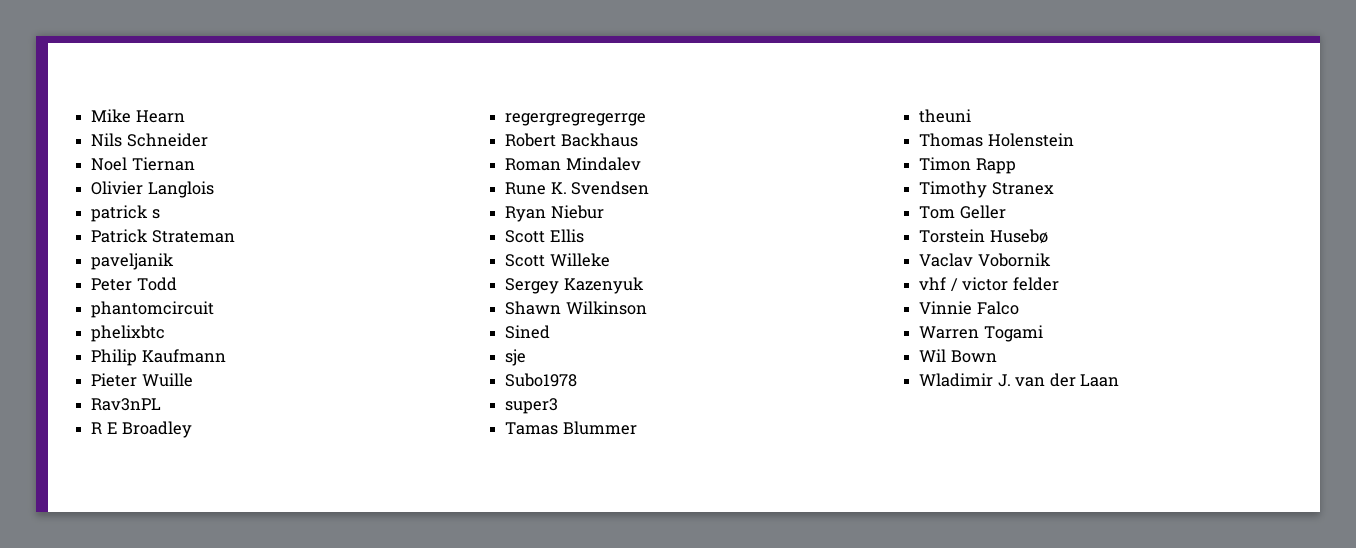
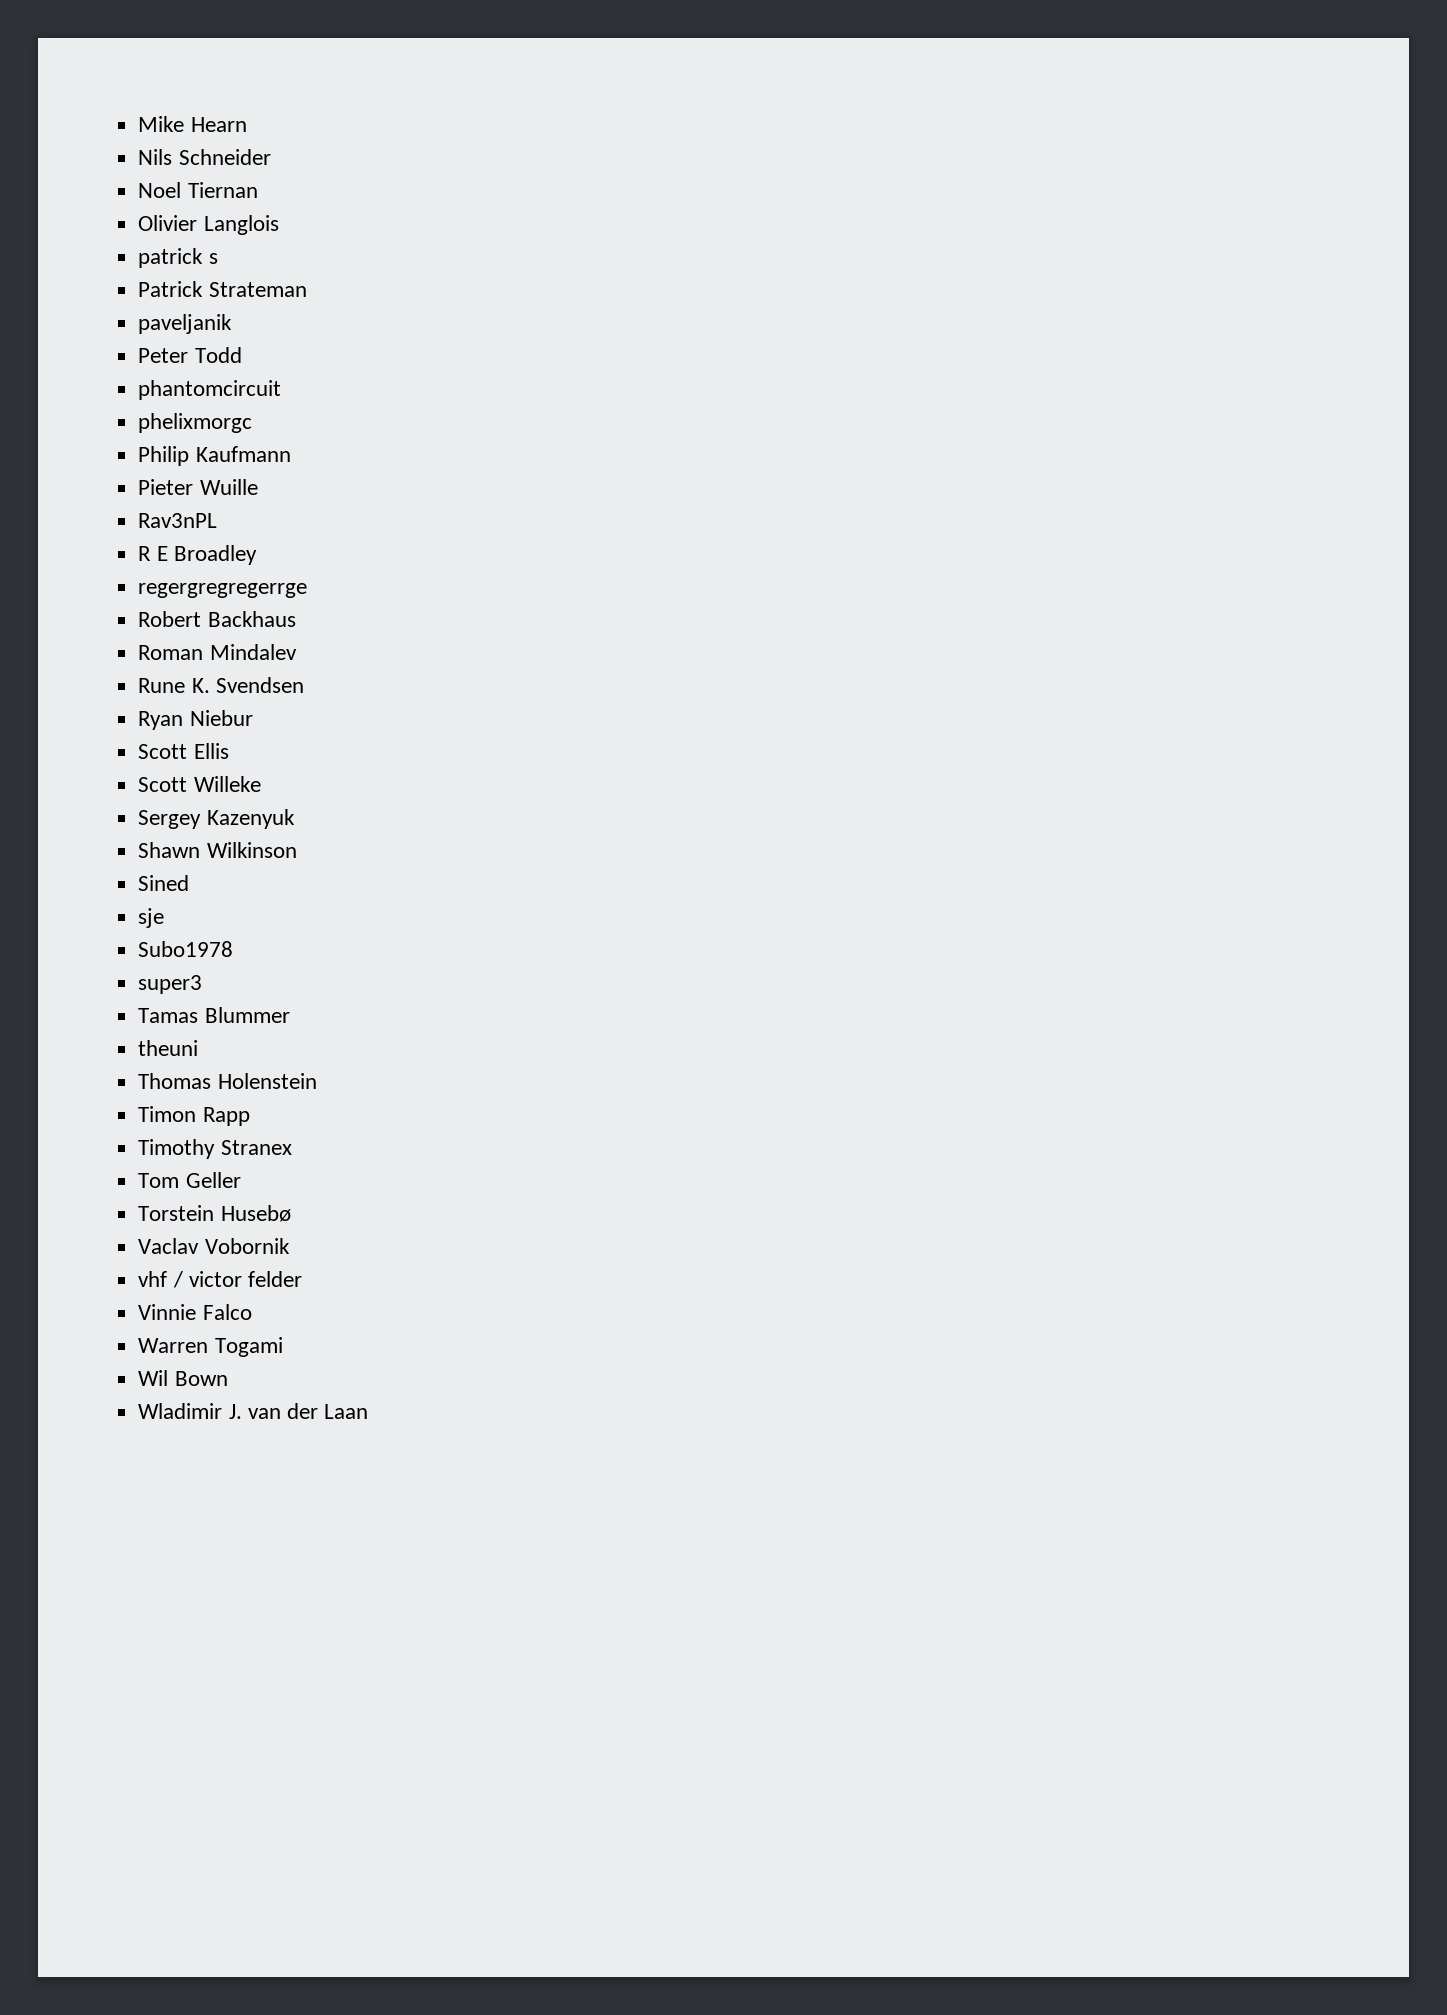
- phelixbtc
+ phelixmorgc

